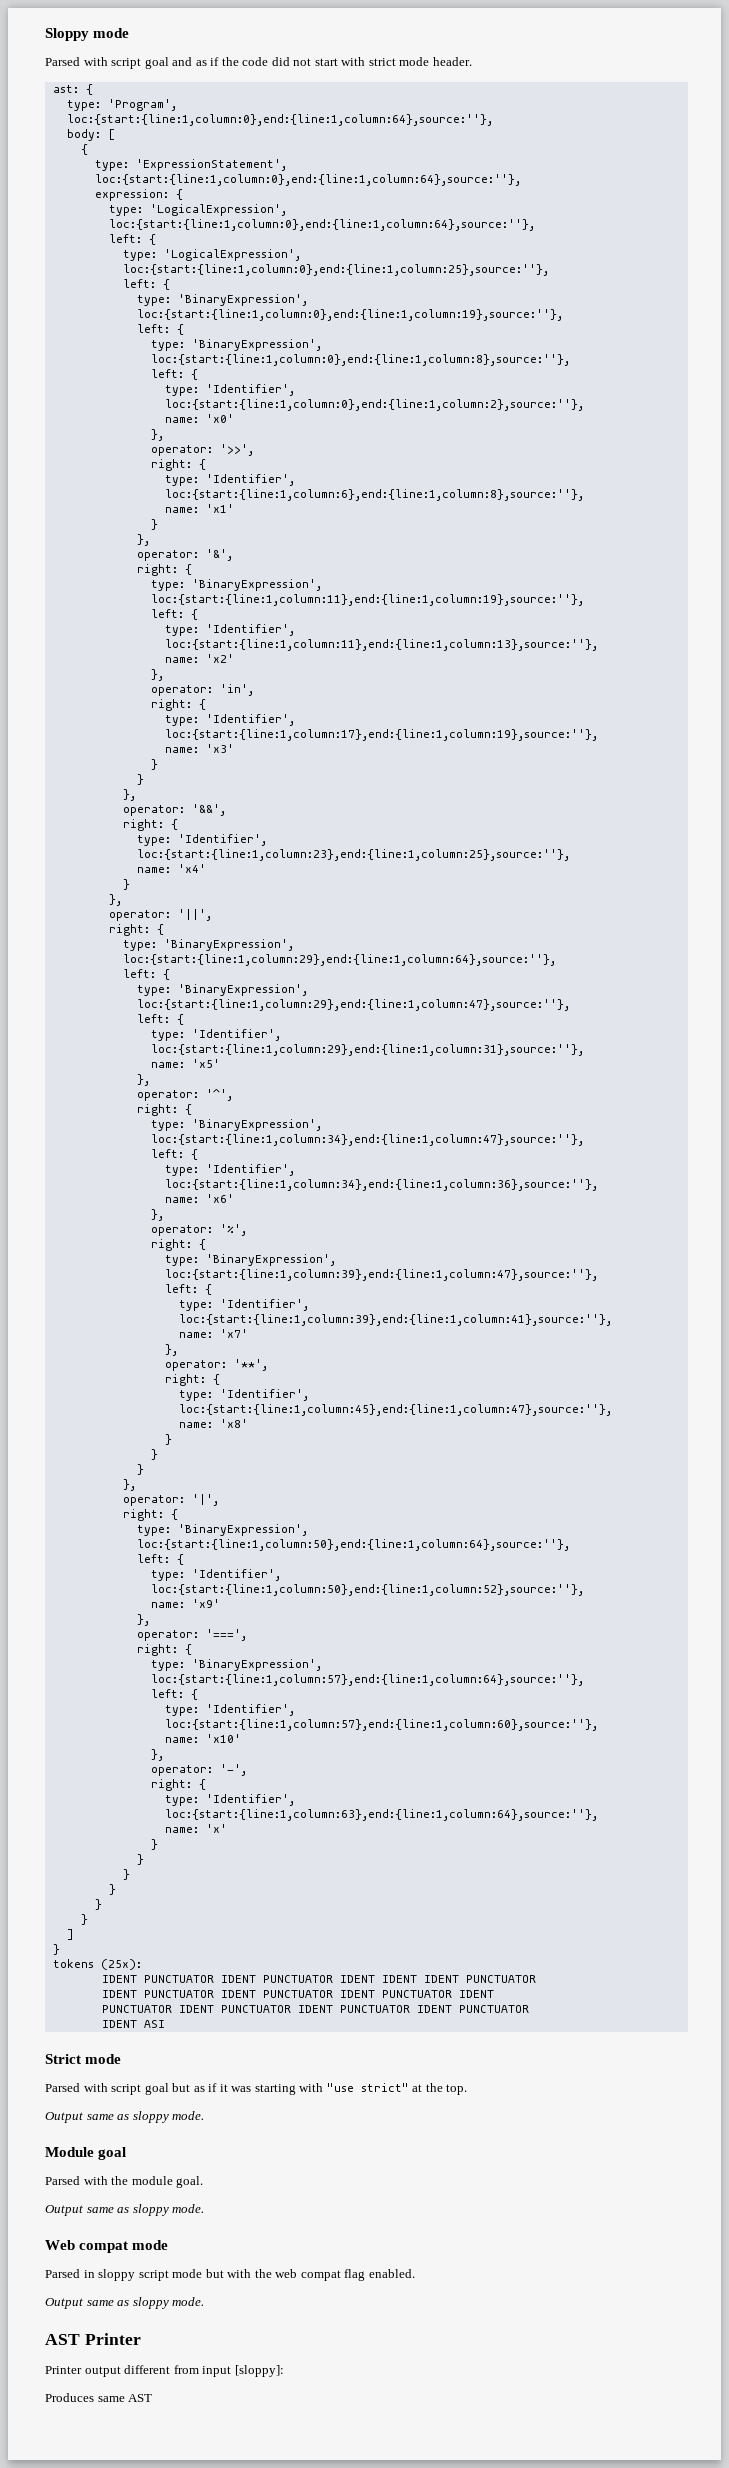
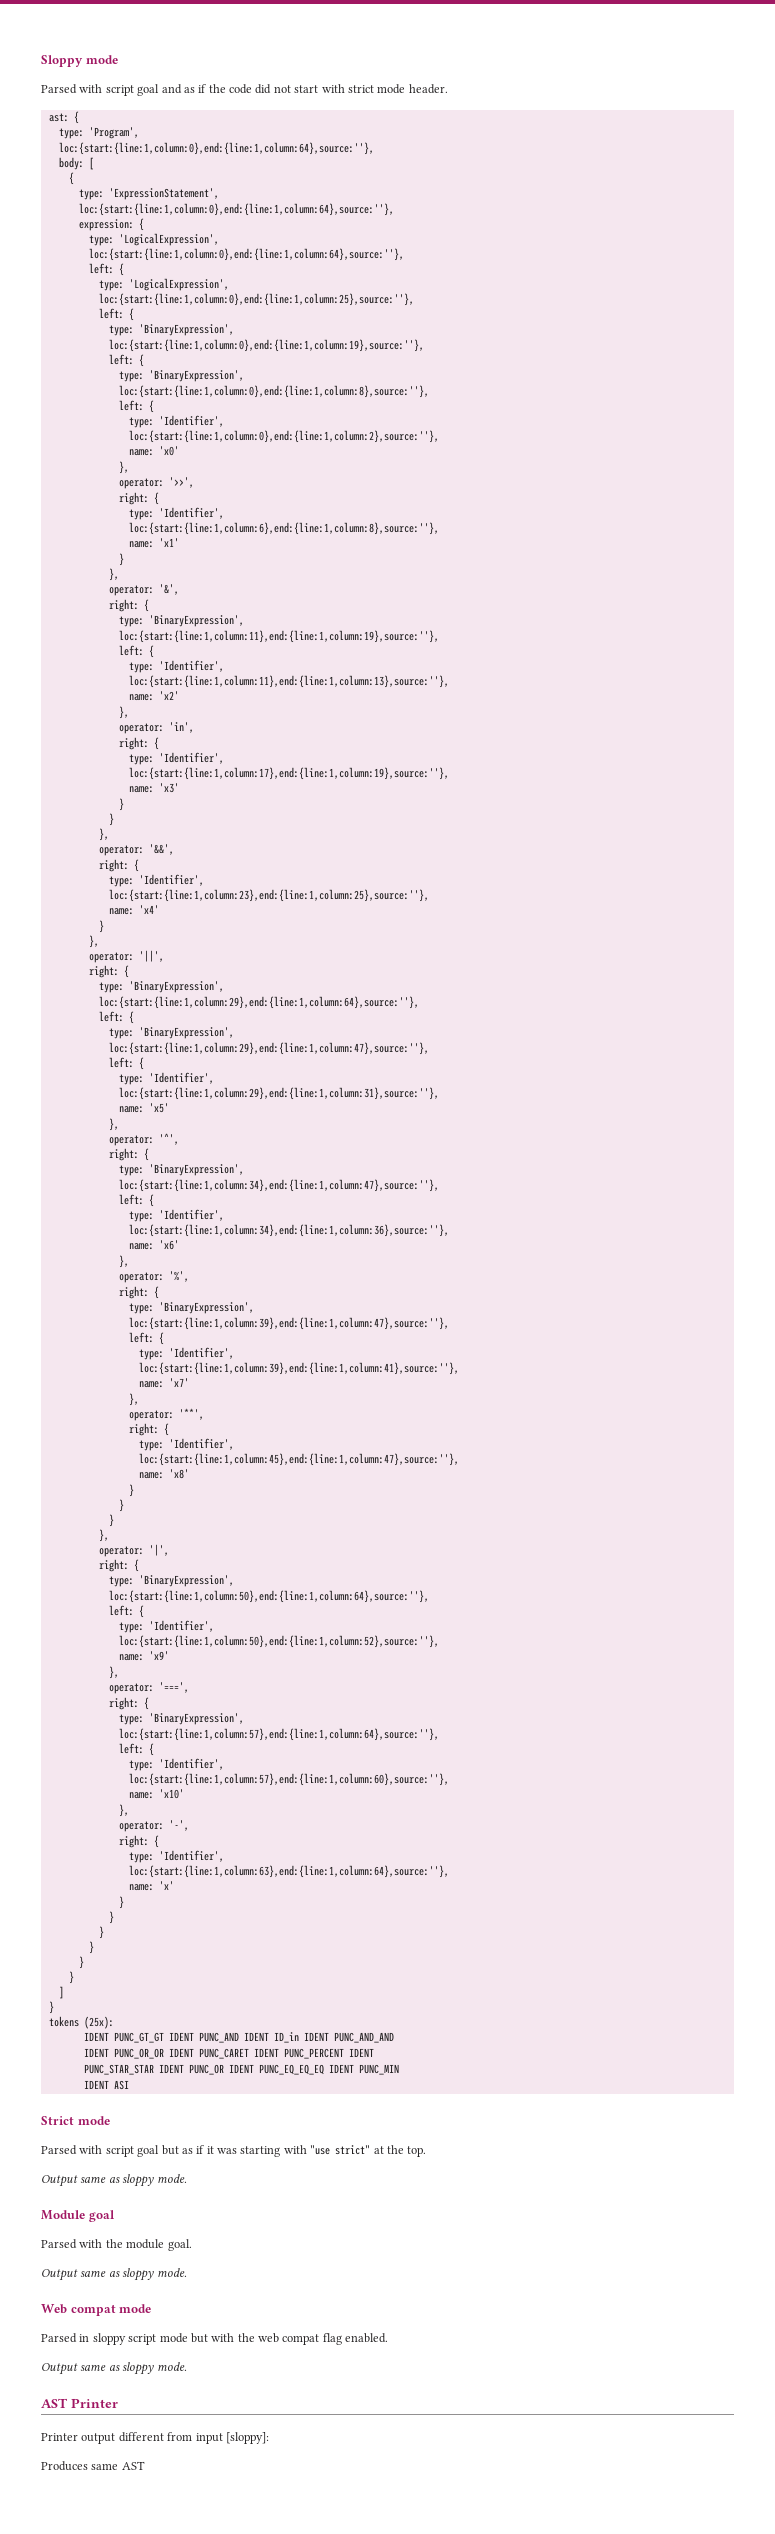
- IDENT PUNCTUATOR IDENT PUNCTUATOR IDENT IDENT IDENT PUNCTUATOR
- IDENT PUNCTUATOR IDENT PUNCTUATOR IDENT PUNCTUATOR IDENT
- PUNCTUATOR IDENT PUNCTUATOR IDENT PUNCTUATOR IDENT PUNCTUATOR
+ IDENT PUNC_GT_GT IDENT PUNC_AND IDENT ID_in IDENT PUNC_AND_AND
+ IDENT PUNC_OR_OR IDENT PUNC_CARET IDENT PUNC_PERCENT IDENT
+ PUNC_STAR_STAR IDENT PUNC_OR IDENT PUNC_EQ_EQ_EQ IDENT PUNC_MIN

